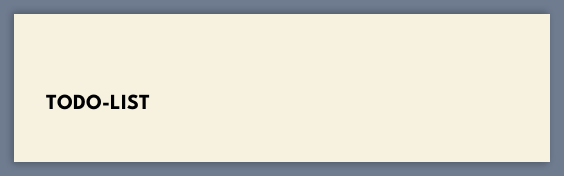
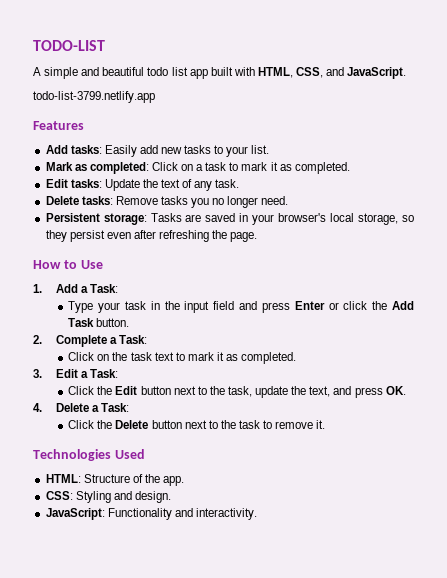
+ A simple and beautiful todo list app built with HTML, CSS, and JavaScript.
+ todo-list-3799.netlify.app
+ Features
+ Add tasks: Easily add new tasks to your list.
+ Mark as completed: Click on a task to mark it as completed.
+ Edit tasks: Update the text of any task.
+ Delete tasks: Remove tasks you no longer need.
+ Persistent storage: Tasks are saved in your browser's local storage, so they persist even after refreshing the page.
+ How to Use
+ 1. Add a Task:
+ Type your task in the input field and press Enter or click the Add Task button.
+ 2. Complete a Task:
+ Click on the task text to mark it as completed.
+ 3. Edit a Task:
+ Click the Edit button next to the task, update the text, and press OK.
+ 4. Delete a Task:
+ Click the Delete button next to the task to remove it.
+ Technologies Used
+ HTML: Structure of the app.
+ CSS: Styling and design.
+ JavaScript: Functionality and interactivity.

